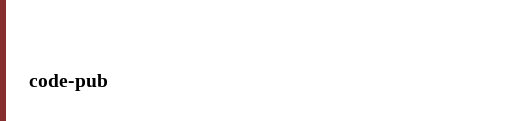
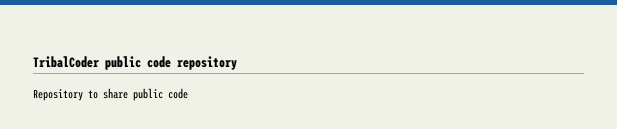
- code-pub
+ TribalCoder public code repository
+ Repository to share public code

